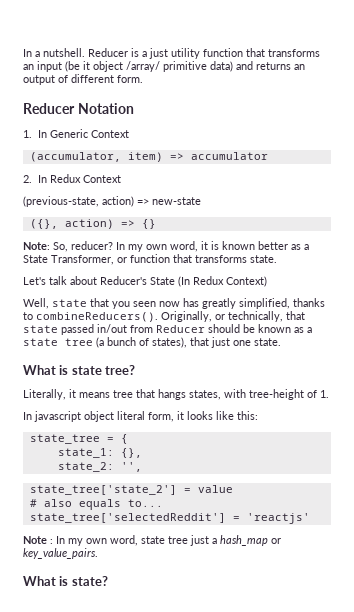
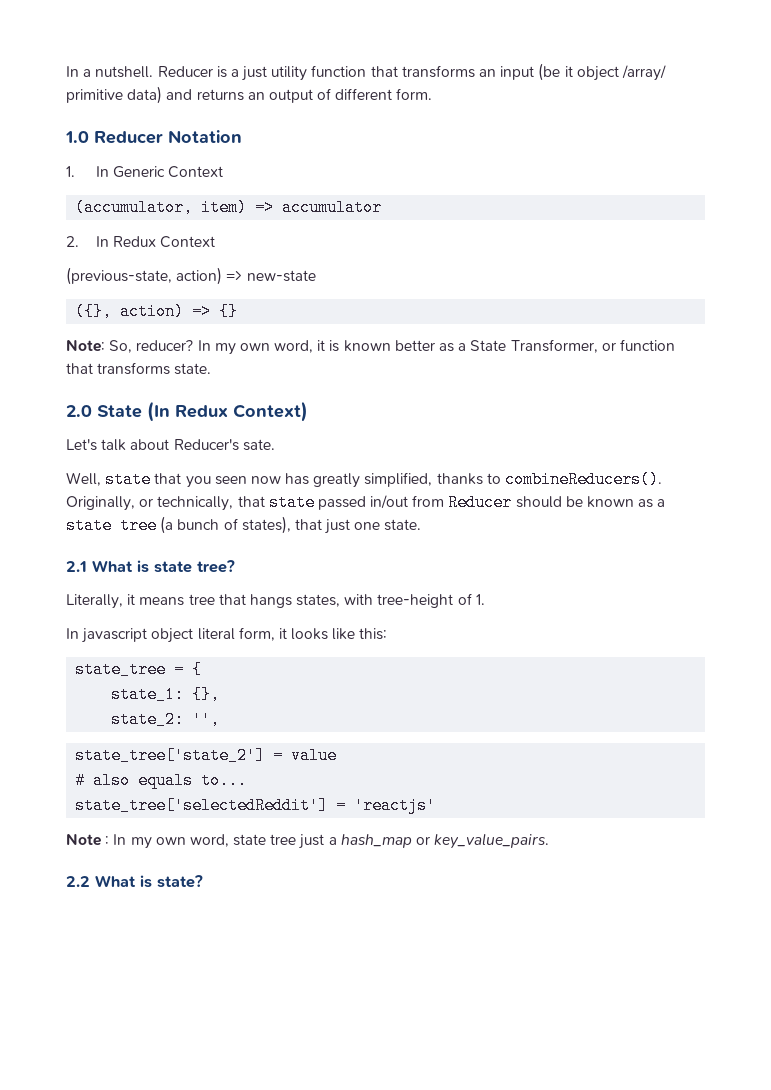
- Reducer Notation
+ 1.0 Reducer Notation
+ 2.0 State (In Redux Context)
- Let's talk about Reducer's State (In Redux Context)
+ Let's talk about Reducer's sate.
- What is state tree?
+ 2.1 What is state tree?
- What is state?
+ 2.2 What is state?

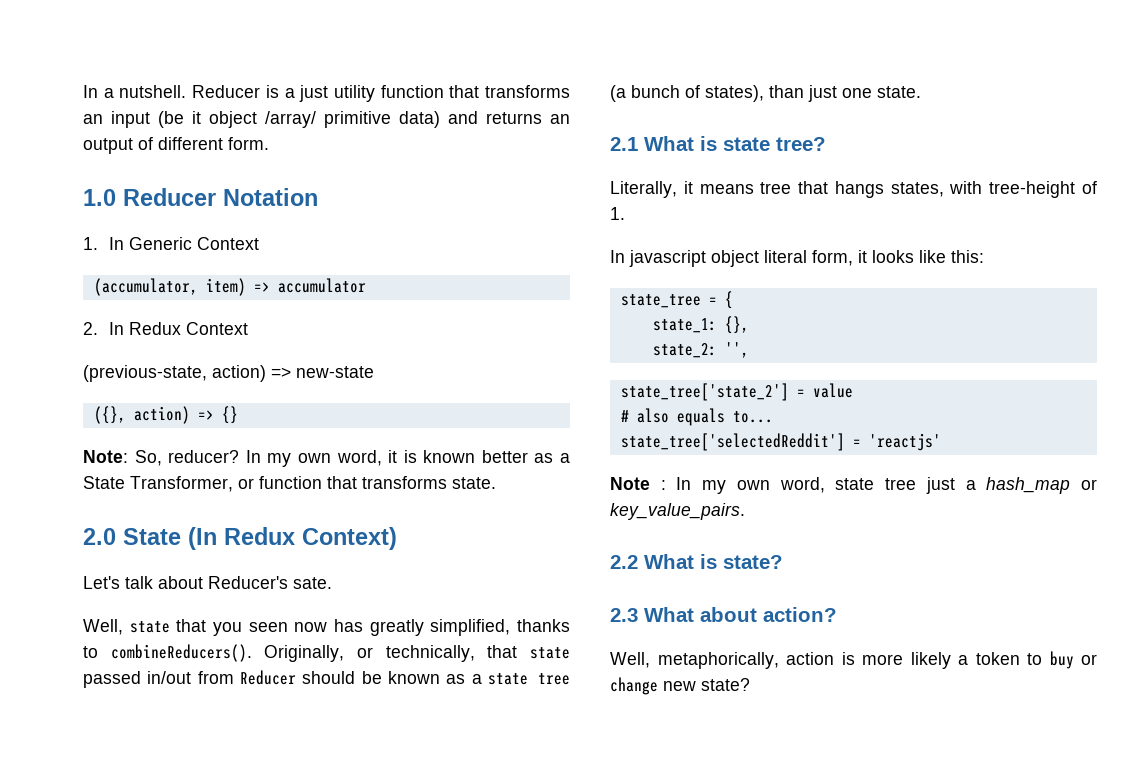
- Originally, or technically, that state passed in/out from Reducer should be known as a state tree (a bunch of states), that just one state.
+ Originally, or technically, that state passed in/out from Reducer should be known as a state tree (a bunch of states), than just one state.
+ 2.3 What about action?
+ Well, metaphorically, action is more likely a token to buy or change new state?

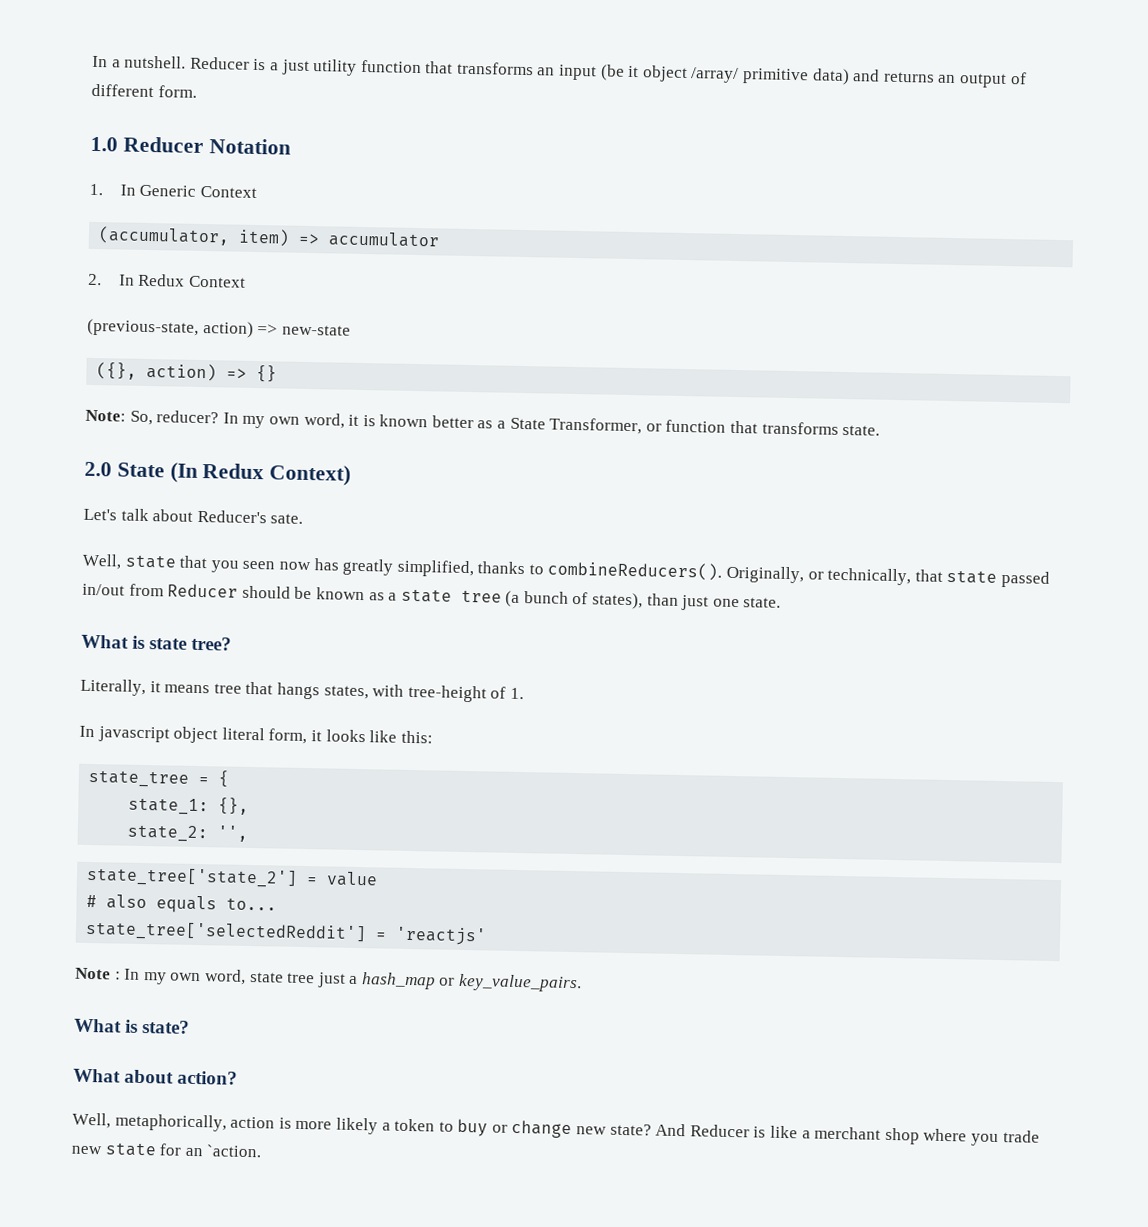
- 2.1 What is state tree?
+ What is state tree?
- 2.2 What is state?
+ What is state?
- 2.3 What about action?
+ What about action?
+ And Reducer is like a merchant shop where you trade new state for an `action.

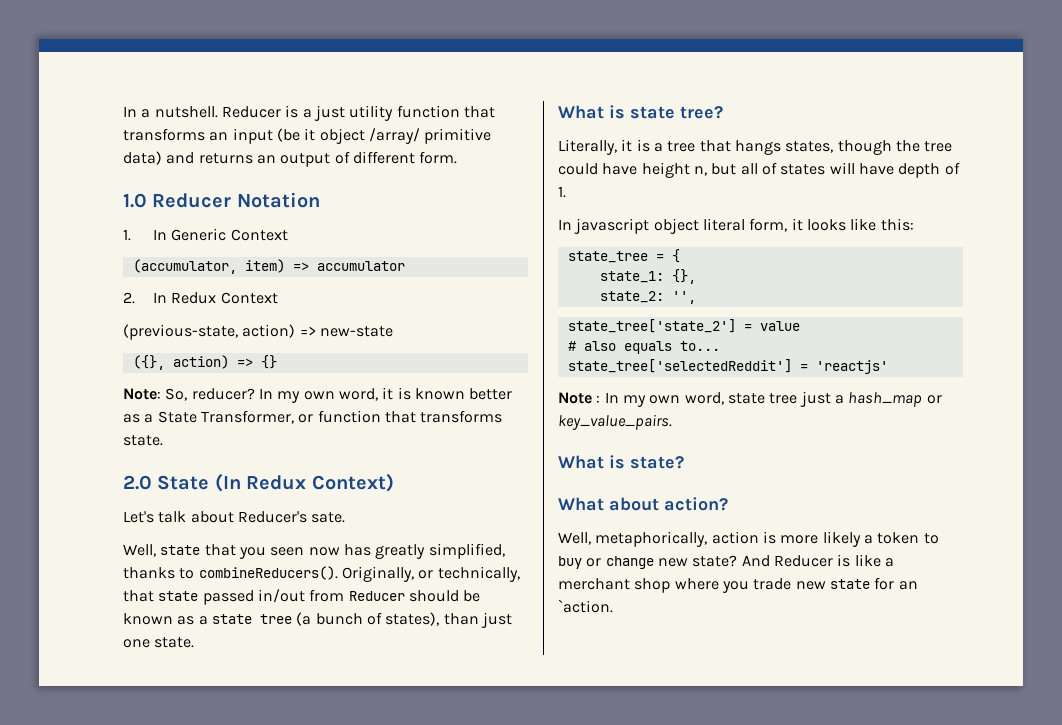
- Literally, it means tree that hangs states, with tree-height of 1.
+ Literally, it is a tree that hangs states, though the tree could have height n, but all of states will have depth of 1.

